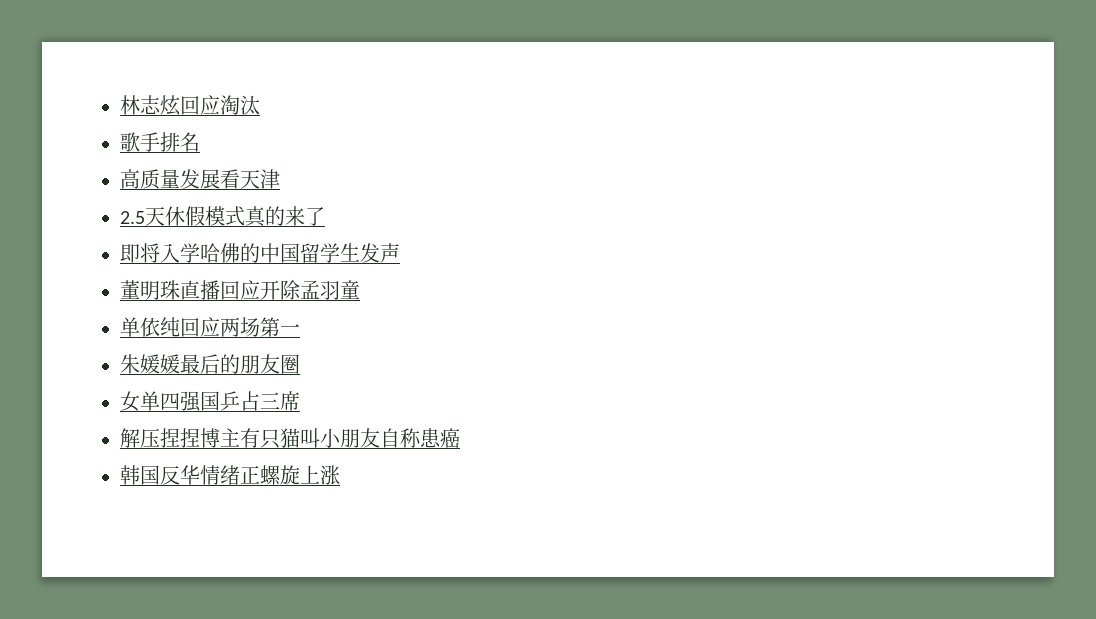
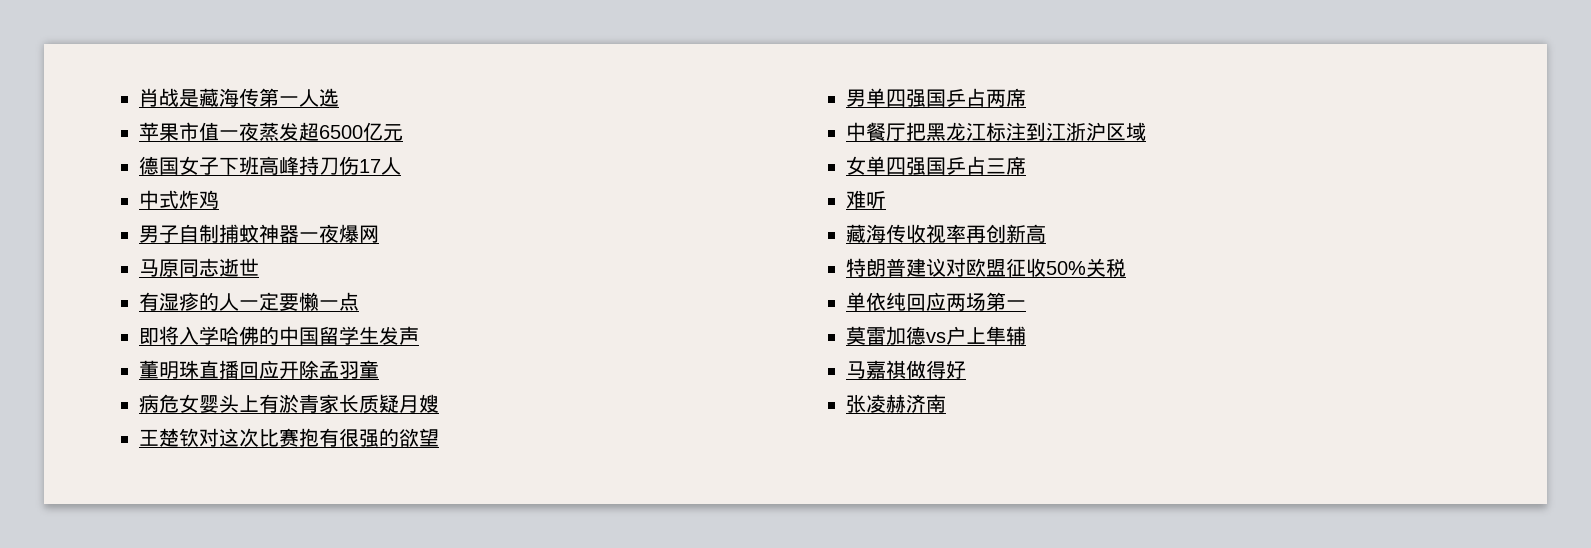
- 林志炫回应淘汰
- 歌手排名
- 高质量发展看天津
- 2.5天休假模式真的来了
+ 肖战是藏海传第一人选
+ 苹果市值一夜蒸发超6500亿元
+ 德国女子下班高峰持刀伤17人
+ 中式炸鸡
+ 男子自制捕蚊神器一夜爆网
+ 马原同志逝世
+ 有湿疹的人一定要懒一点
- 单依纯回应两场第一
- 朱媛媛最后的朋友圈
+ 病危女婴头上有淤青家长质疑月嫂
+ 王楚钦对这次比赛抱有很强的欲望
+ 男单四强国乒占两席
+ 中餐厅把黑龙江标注到江浙沪区域
- 解压捏捏博主有只猫叫小朋友自称患癌
- 韩国反华情绪正螺旋上涨
+ 难听
+ 藏海传收视率再创新高
+ 特朗普建议对欧盟征收50%关税
+ 单依纯回应两场第一
+ 莫雷加德vs户上隼辅
+ 马嘉祺做得好
+ 张凌赫济南

